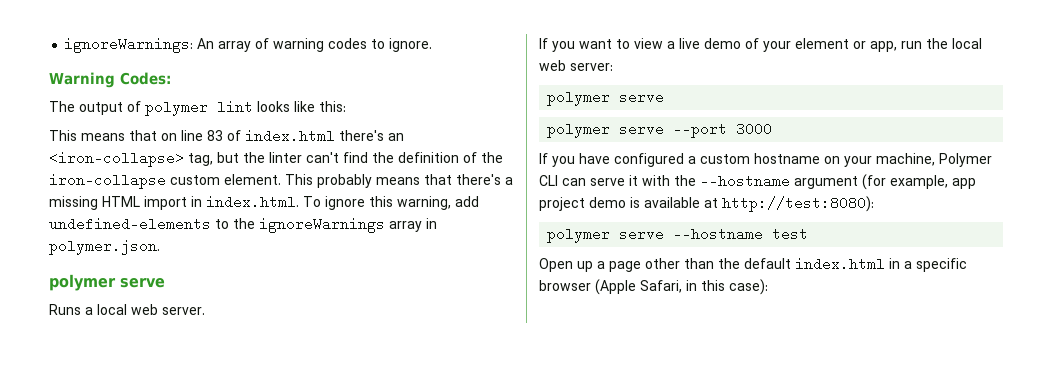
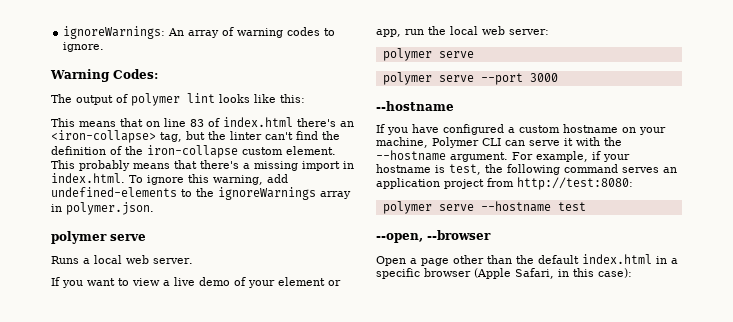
- This probably means that there's a missing HTML import in index.html. To ignore this warning, add undefined-elements to the ignoreWarnings array in polymer.json.
+ This probably means that there's a missing import in index.html. To ignore this warning, add undefined-elements to the ignoreWarnings array in polymer.json.
  polymer serve --port 3000
+ --hostname
- If you have configured a custom hostname on your machine, Polymer CLI can serve it with the --hostname argument (for example, app project demo is available at http://test:8080):
+ If you have configured a custom hostname on your machine, Polymer CLI can serve it with the --hostname argument. For example, if your hostname is test, the following command serves an application project from http://test:8080:
+ --open, --browser
- Open up a page other than the default index.html in a specific browser (Apple Safari, in this case):
+ Open a page other than the default index.html in a specific browser (Apple Safari, in this case):

